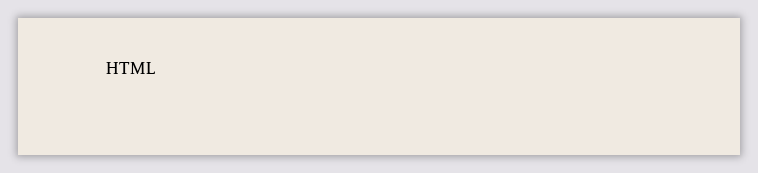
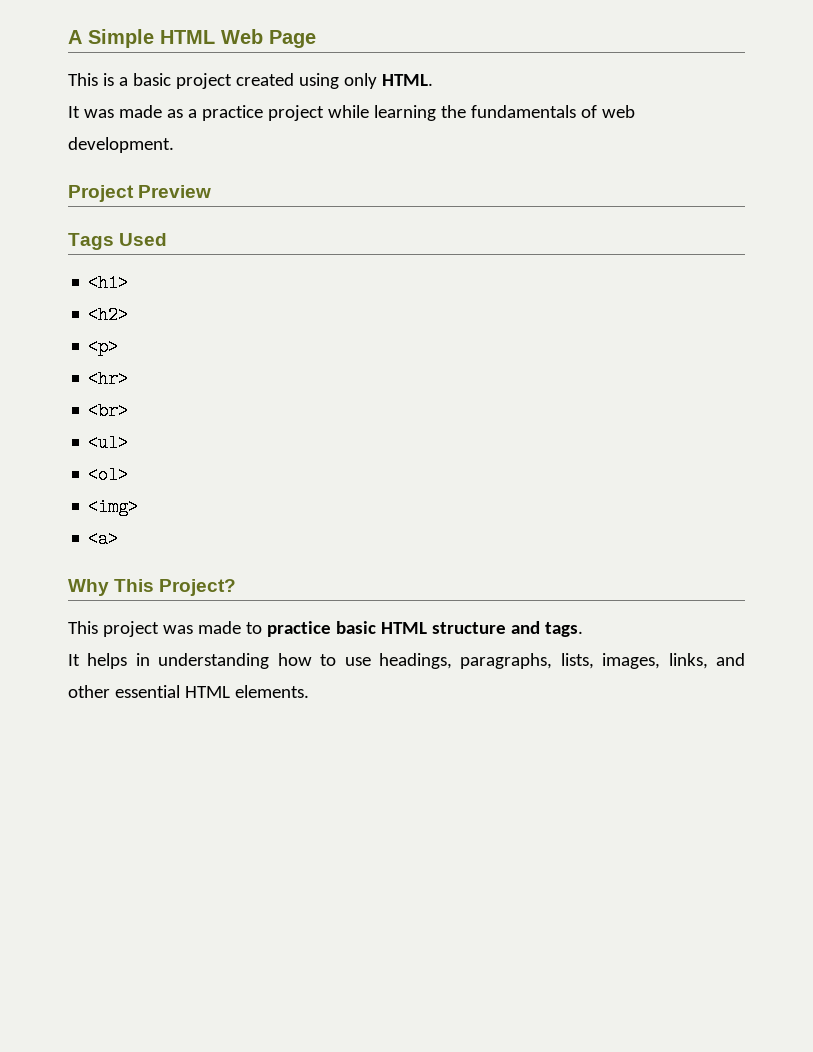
- HTML
+ A Simple HTML Web Page
+ This is a basic project created using only HTML.
+ It was made as a practice project while learning the fundamentals of web development.
+ Project Preview
+ Tags Used
+ <h1>
+ <h2>
+ <p>
+ <hr>
+ <br>
+ <ul>
+ <ol>
+ <img>
+ <a>
+ Why This Project?
+ This project was made to practice basic HTML structure and tags.
+ It helps in understanding how to use headings, paragraphs, lists, images, links, and other essential HTML elements.

